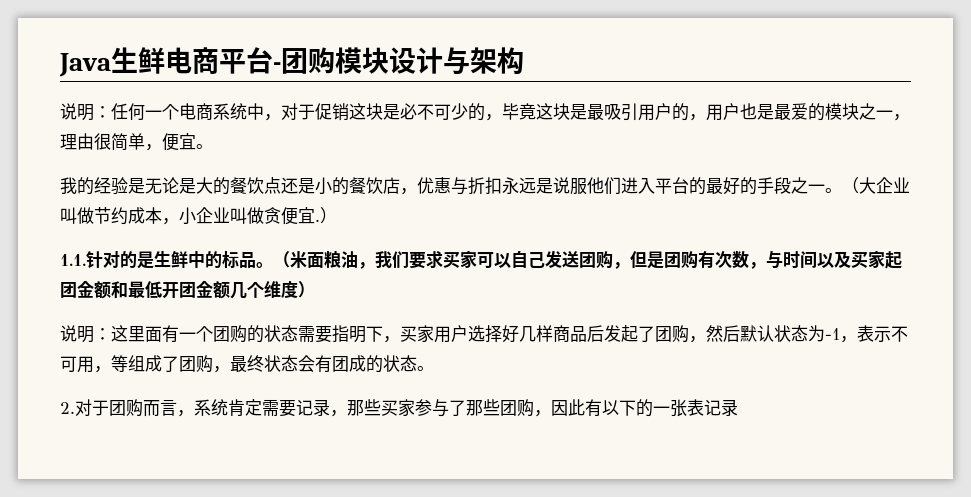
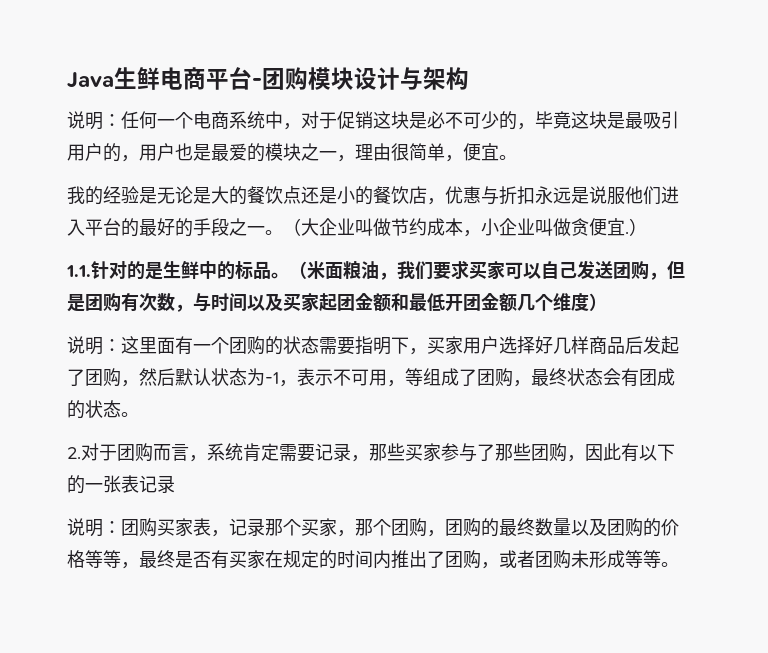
+ 说明：团购买家表，记录那个买家，那个团购，团购的最终数量以及团购的价格等等，最终是否有买家在规定的时间内推出了团购，或者团购未形成等等。

